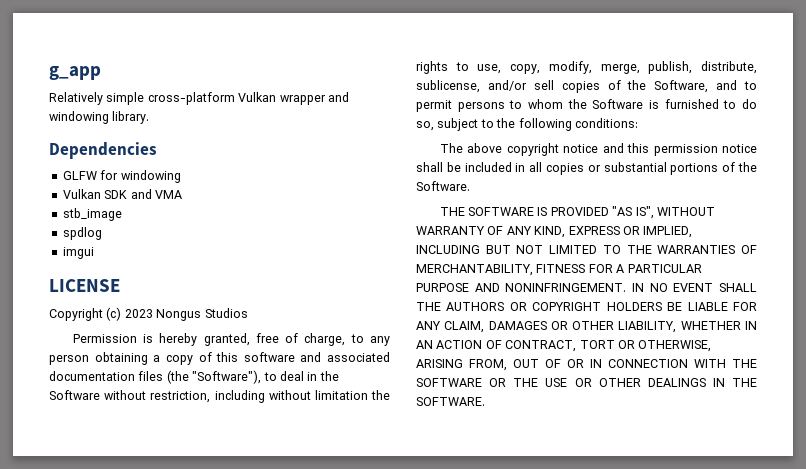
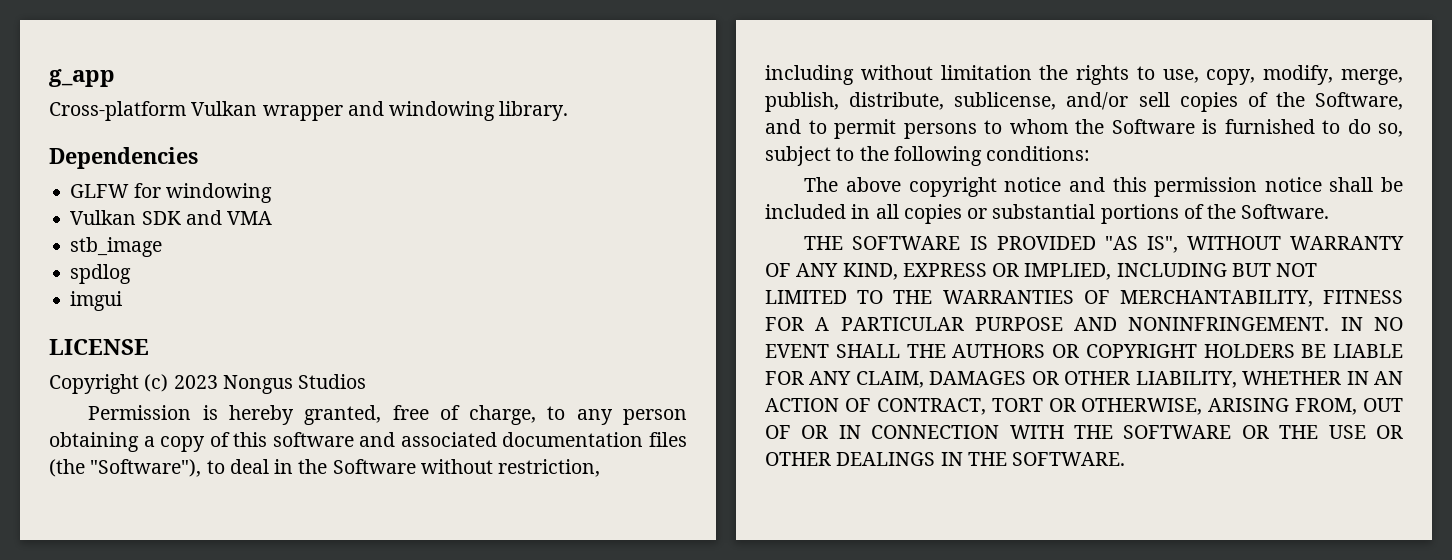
- Relatively simple cross-platform Vulkan wrapper and windowing library.
+ Cross-platform Vulkan wrapper and windowing library.

